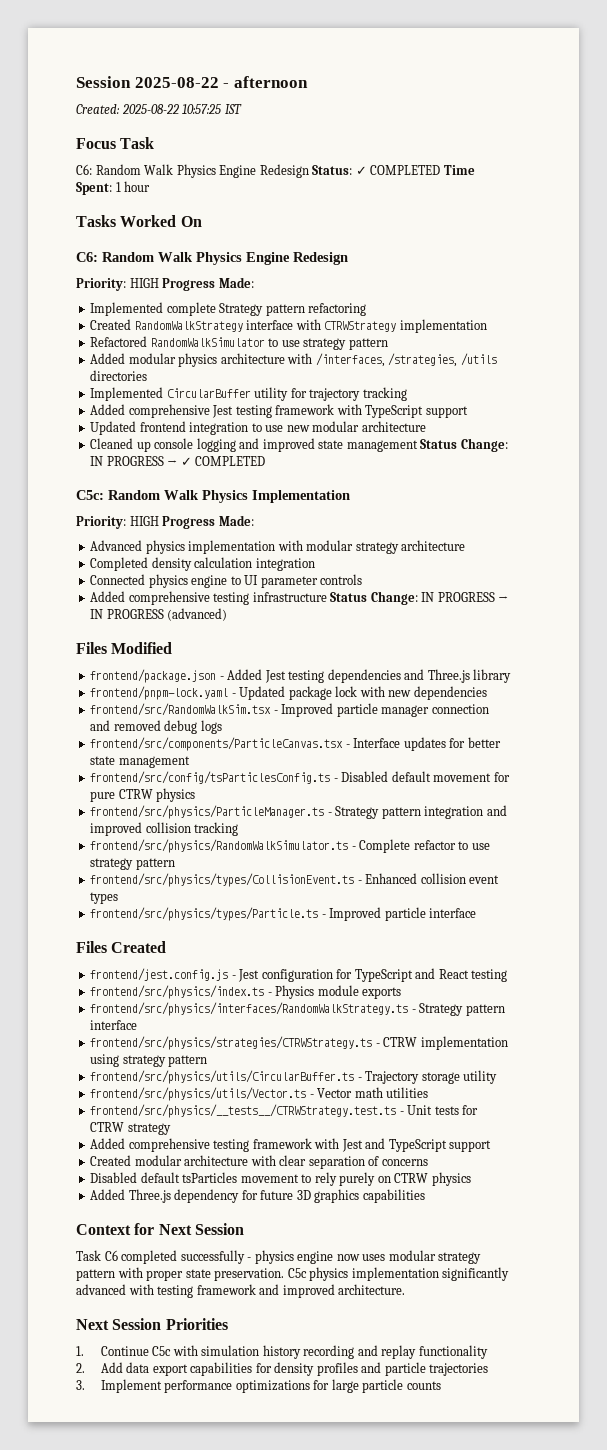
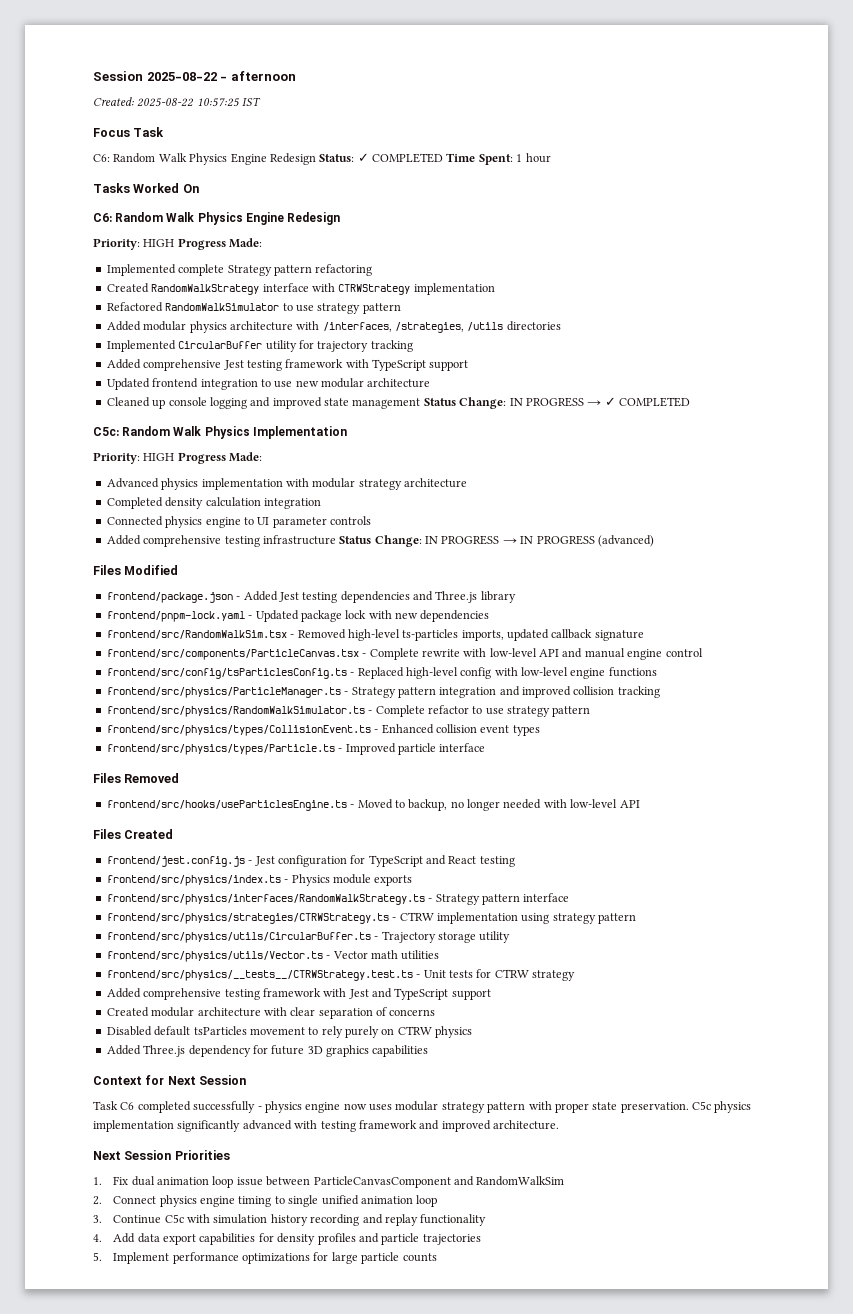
- frontend/src/RandomWalkSim.tsx - Improved particle manager connection and removed debug logs
- frontend/src/components/ParticleCanvas.tsx - Interface updates for better state management
- frontend/src/config/tsParticlesConfig.ts - Disabled default movement for pure CTRW physics
+ frontend/src/RandomWalkSim.tsx - Removed high-level ts-particles imports, updated callback signature
+ frontend/src/components/ParticleCanvas.tsx - Complete rewrite with low-level API and manual engine control
+ frontend/src/config/tsParticlesConfig.ts - Replaced high-level config with low-level engine functions
+ Files Removed
+ frontend/src/hooks/useParticlesEngine.ts - Moved to backup, no longer needed with low-level API
- 1. Continue C5c with simulation history recording and replay functionality
+ 1. Fix dual animation loop issue between ParticleCanvasComponent and RandomWalkSim
+ 2. Connect physics engine timing to single unified animation loop
+ 3. Continue C5c with simulation history recording and replay functionality
- 2. Add data export capabilities for density profiles and particle trajectories
+ 4. Add data export capabilities for density profiles and particle trajectories
- 3. Implement performance optimizations for large particle counts
+ 5. Implement performance optimizations for large particle counts

